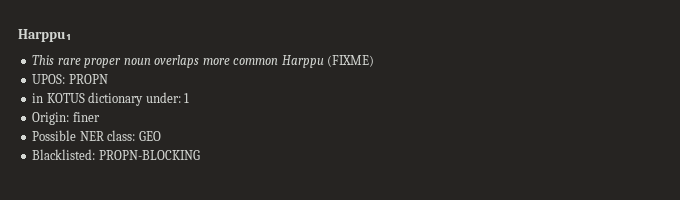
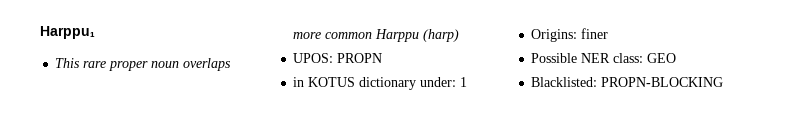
- This rare proper noun overlaps more common Harppu (FIXME)
+ This rare proper noun overlaps more common Harppu (harp)
- Origin: finer
+ Origins: finer

